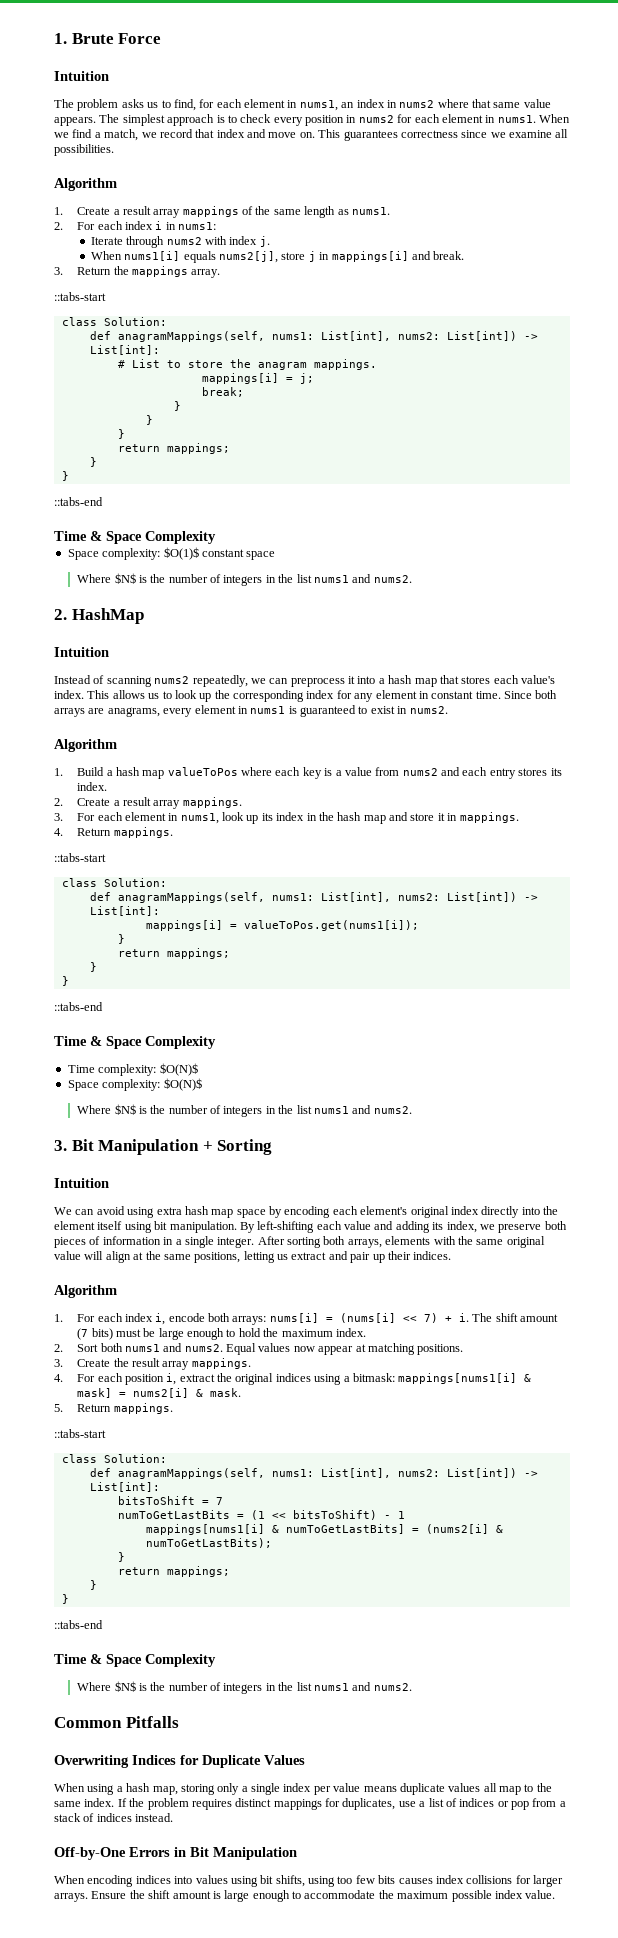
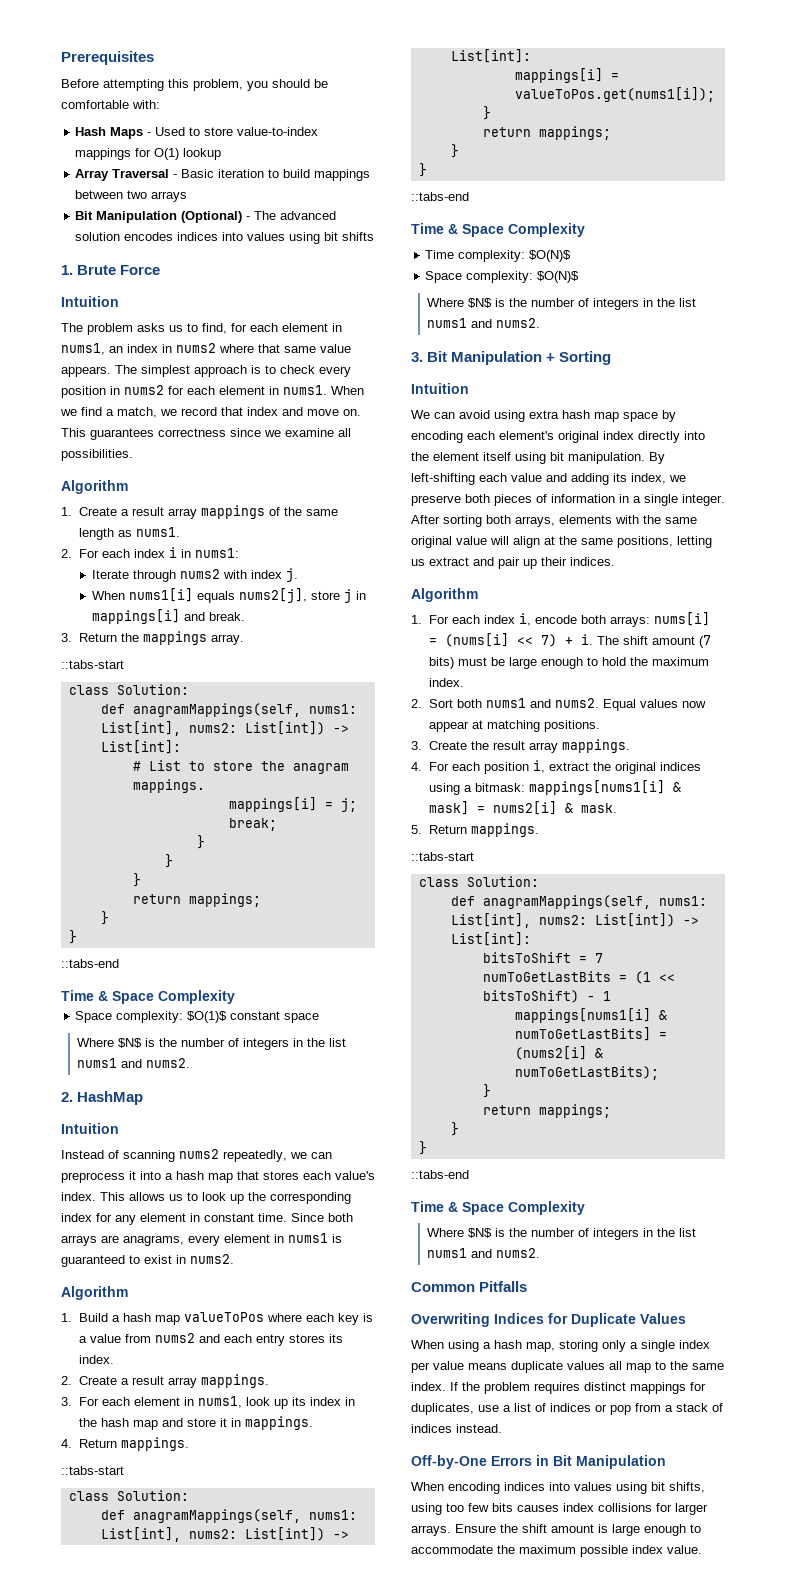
+ Prerequisites
+ Before attempting this problem, you should be comfortable with:
+ Hash Maps - Used to store value-to-index mappings for O(1) lookup
+ Array Traversal - Basic iteration to build mappings between two arrays
+ Bit Manipulation (Optional) - The advanced solution encodes indices into values using bit shifts

